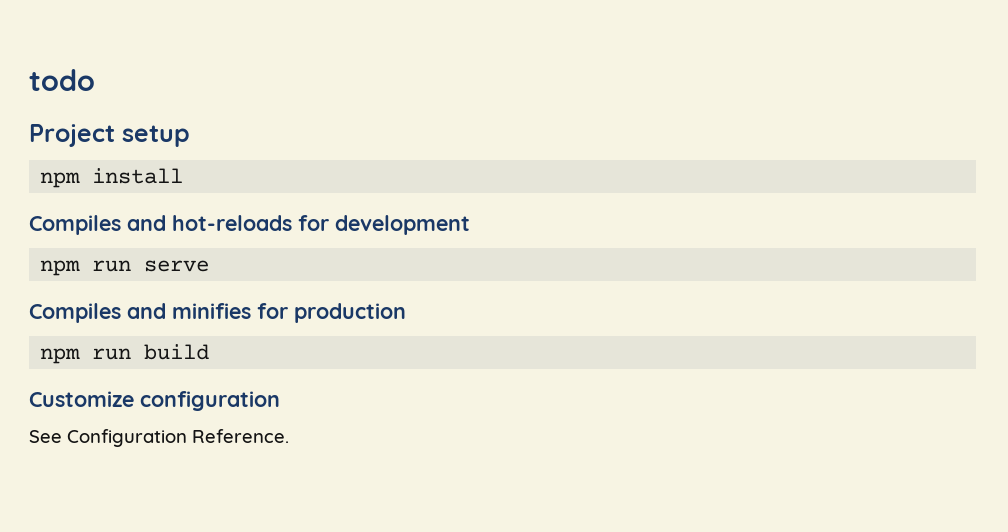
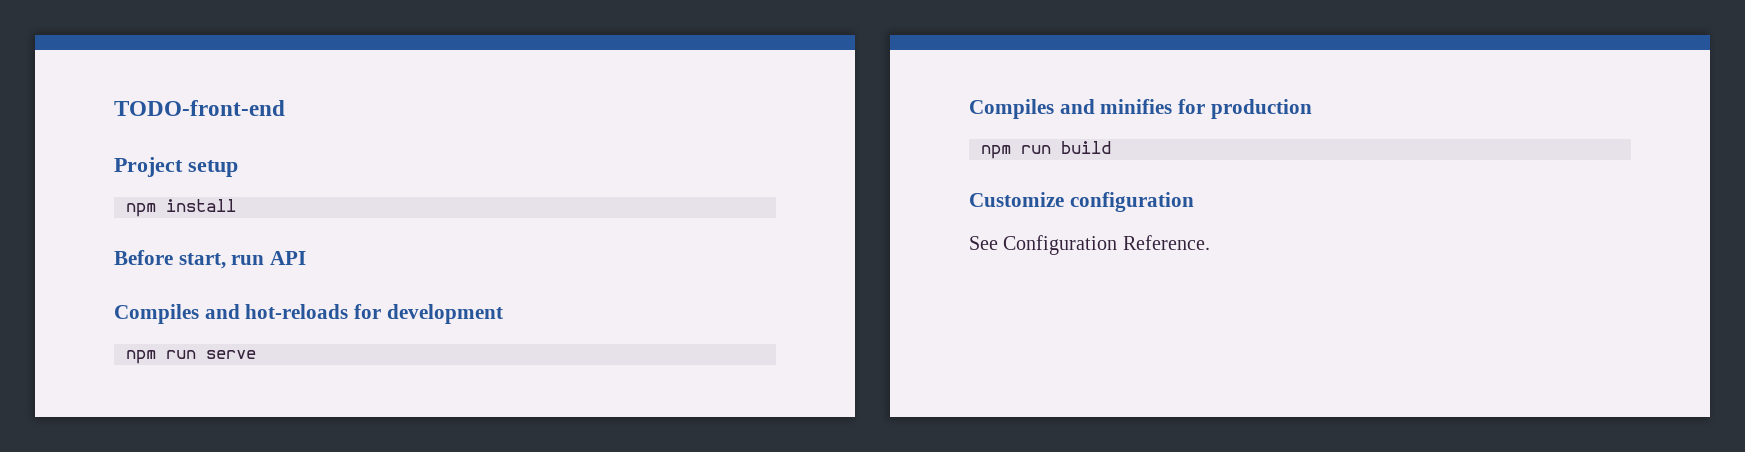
- todo
+ TODO-front-end
+ Before start, run API

